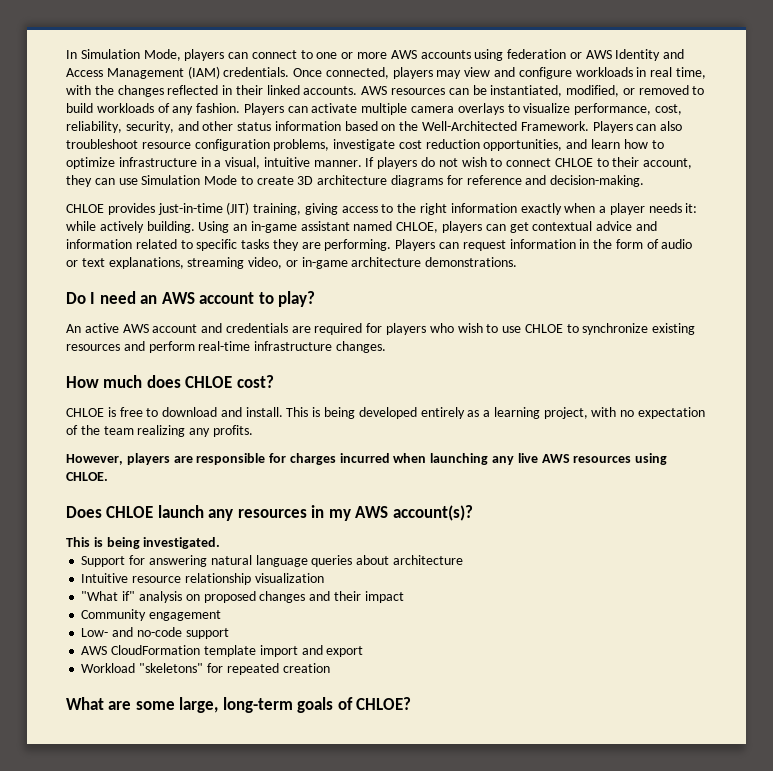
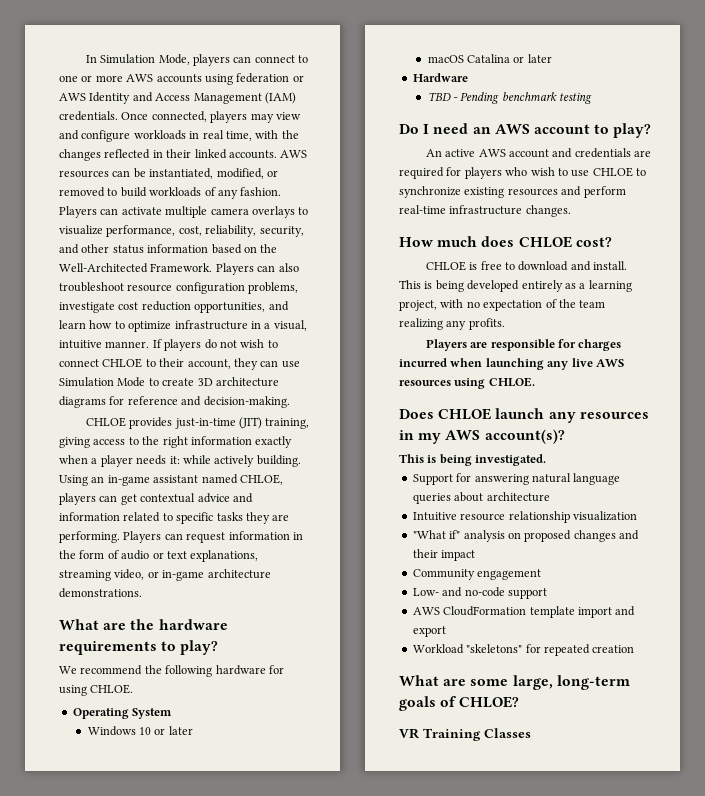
+ What are the hardware requirements to play?
+ We recommend the following hardware for using CHLOE.
+ Operating System
+ Windows 10 or later
+ macOS Catalina or later
+ Hardware
+ TBD - Pending benchmark testing
- However, players are responsible for charges incurred when launching any live AWS resources using CHLOE.
+ Players are responsible for charges incurred when launching any live AWS resources using CHLOE.
+ VR Training Classes

